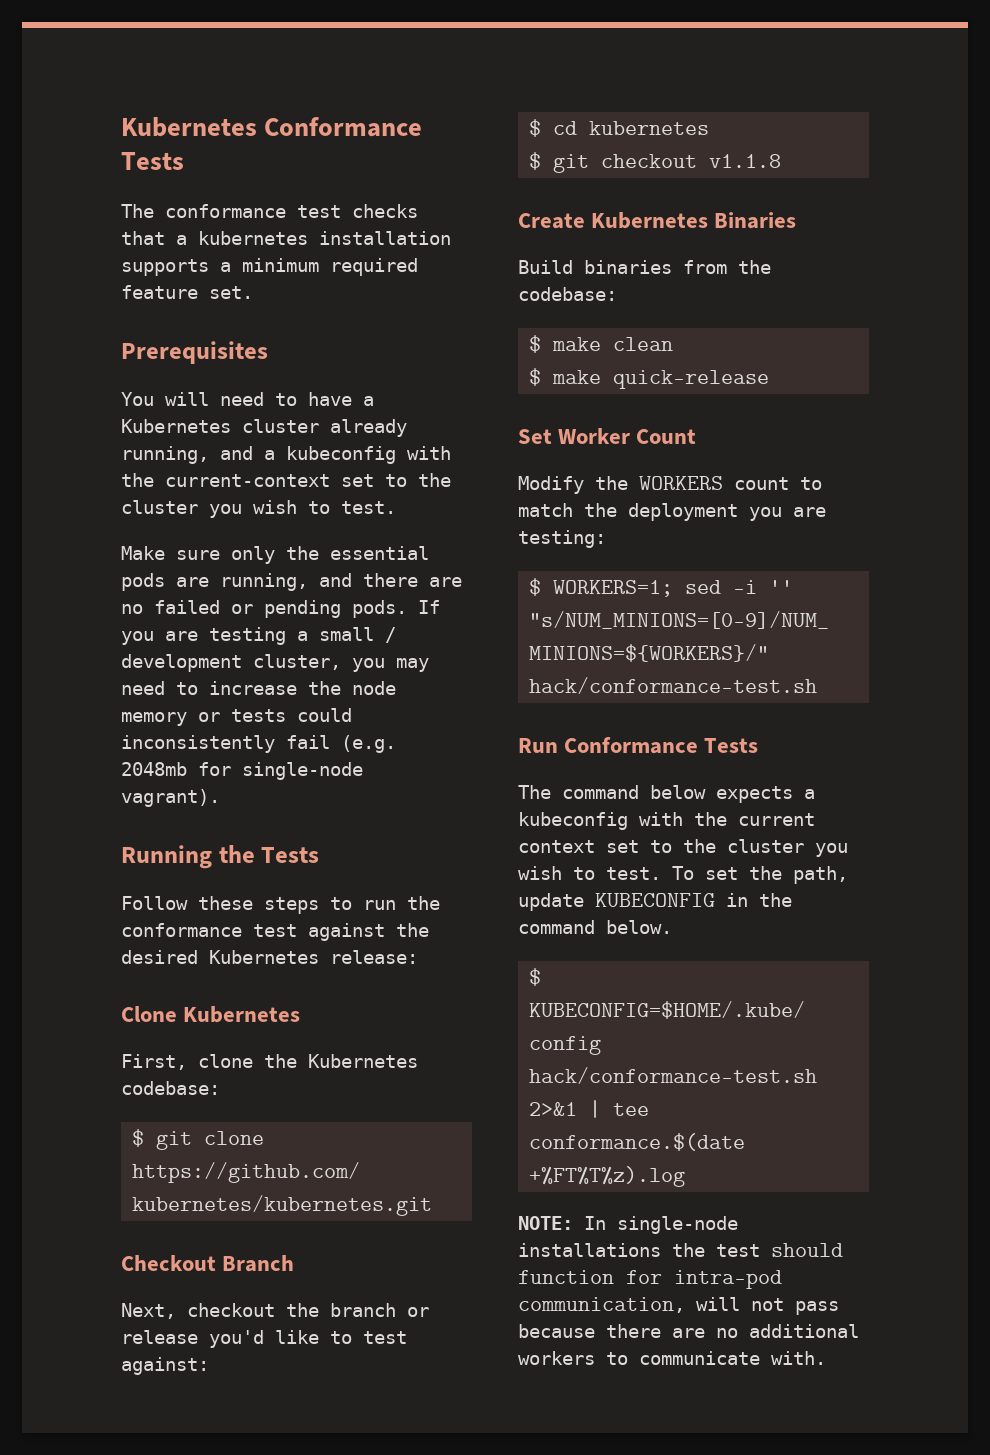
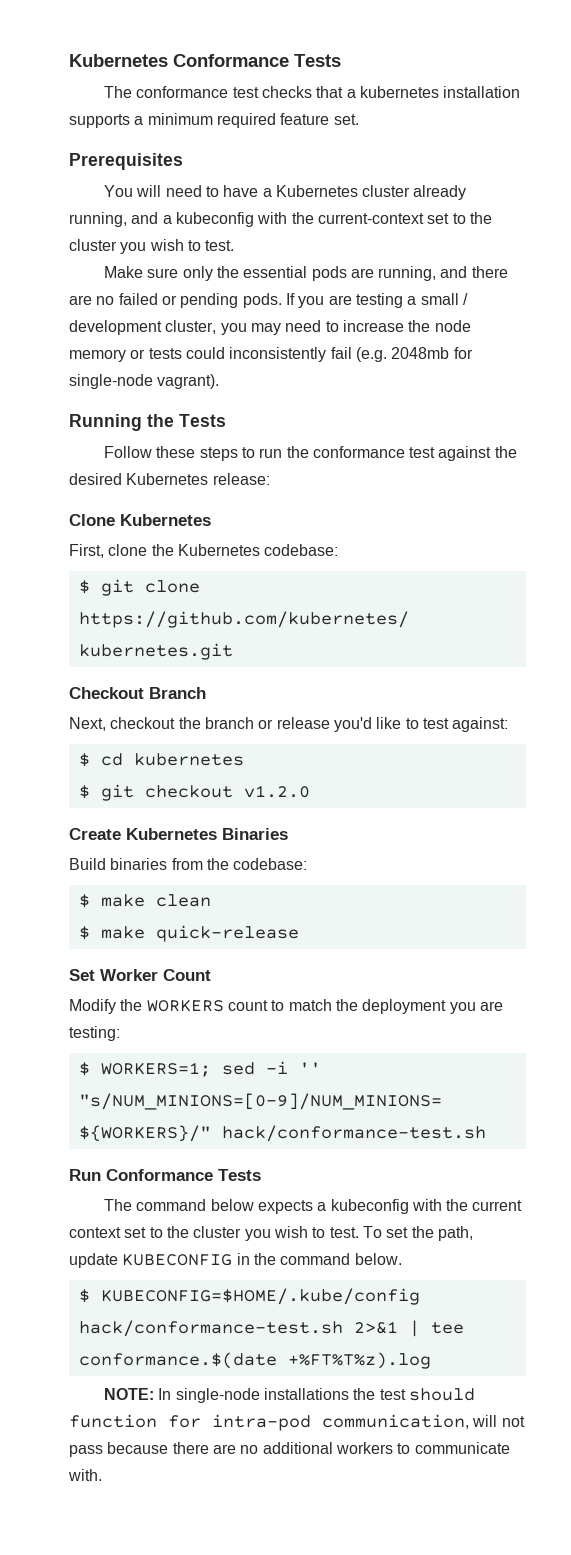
- $ git checkout v1.1.8
+ $ git checkout v1.2.0

